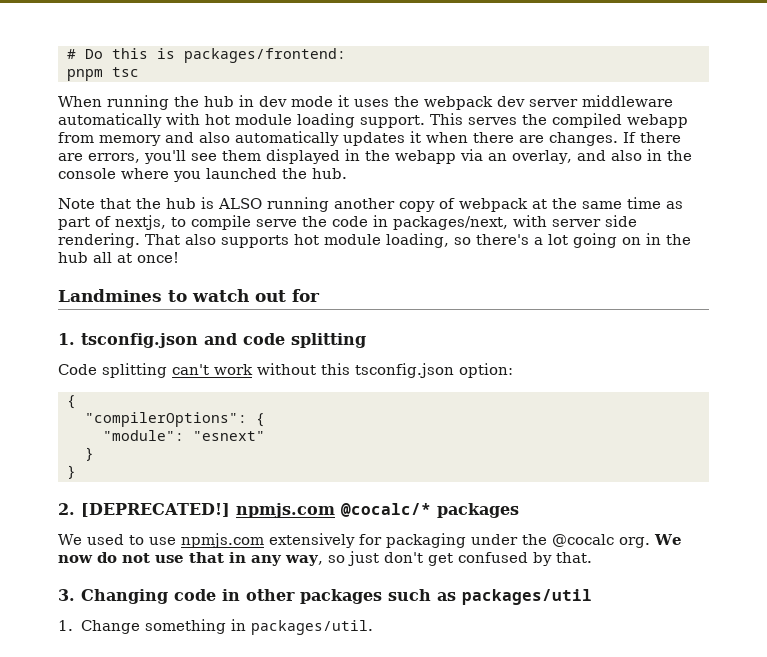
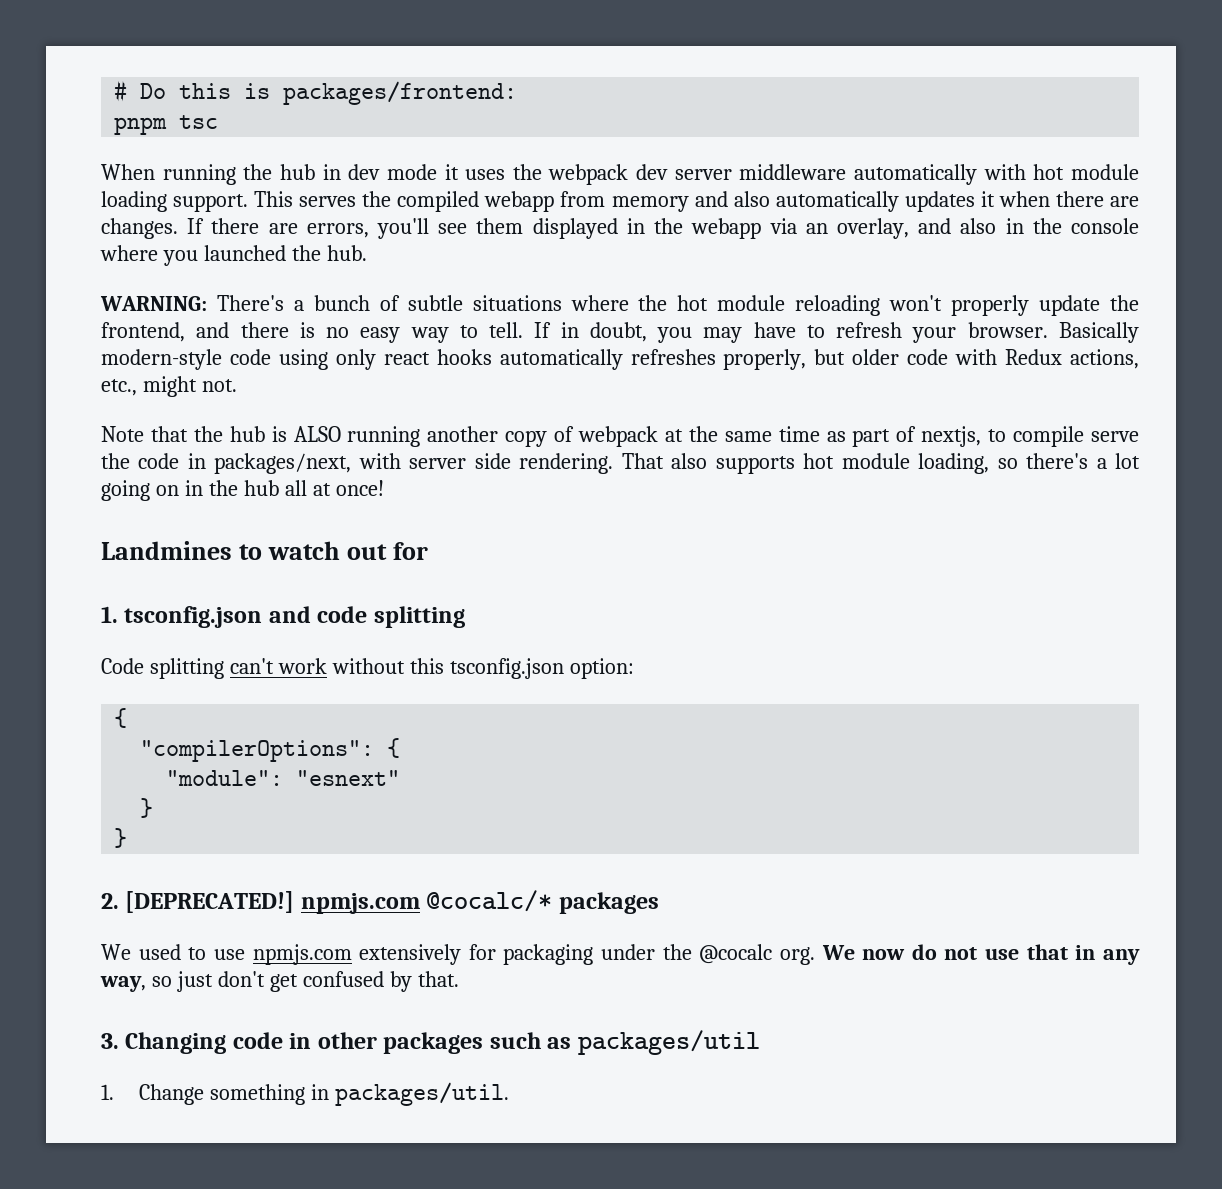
+ WARNING: There's a bunch of subtle situations where the hot module reloading won't properly update the frontend, and there is no easy way to tell. If in doubt, you may have to refresh your browser. Basically modern-style code using only react hooks automatically refreshes properly, but older code with Redux actions, etc., might not.

